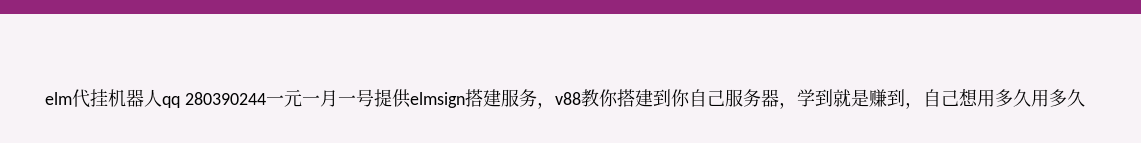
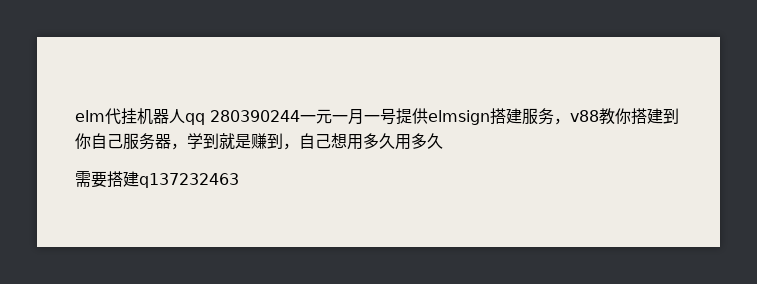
+ 需要搭建q137232463

